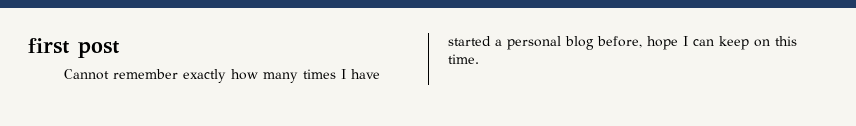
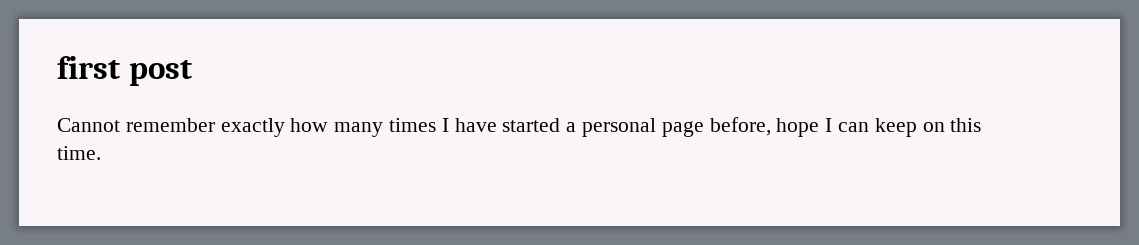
- Cannot remember exactly how many times I have started a personal blog before, hope I can keep on this time.
+ Cannot remember exactly how many times I have started a personal page before, hope I can keep on this time.

